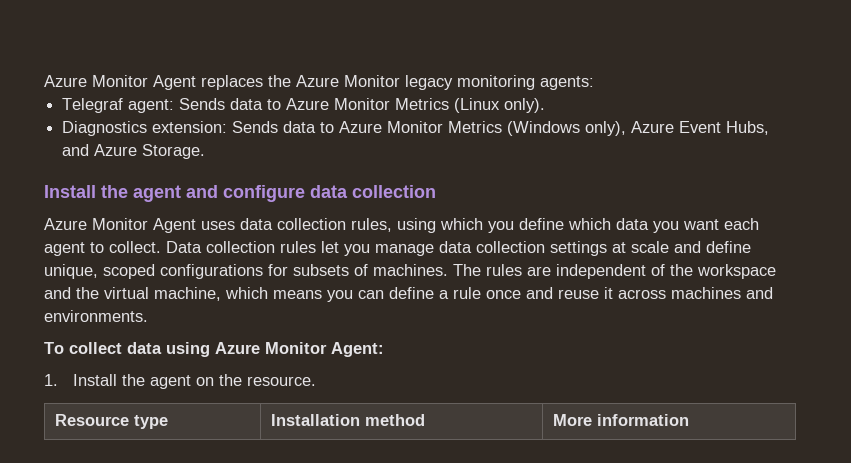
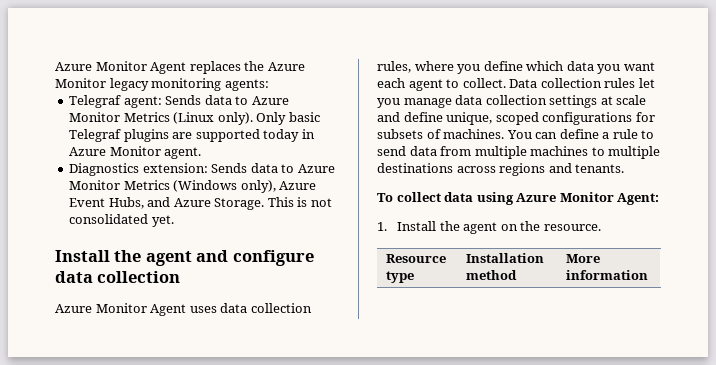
+ Only basic Telegraf plugins are supported today in Azure Monitor agent.
+ This is not consolidated yet.
- Azure Monitor Agent uses data collection rules, using which you define which data you want each agent to collect.
+ Azure Monitor Agent uses data collection rules, where you define which data you want each agent to collect.
- The rules are independent of the workspace and the virtual machine, which means you can define a rule once and reuse it across machines and environments.
+ You can define a rule to send data from multiple machines to multiple destinations across regions and tenants.

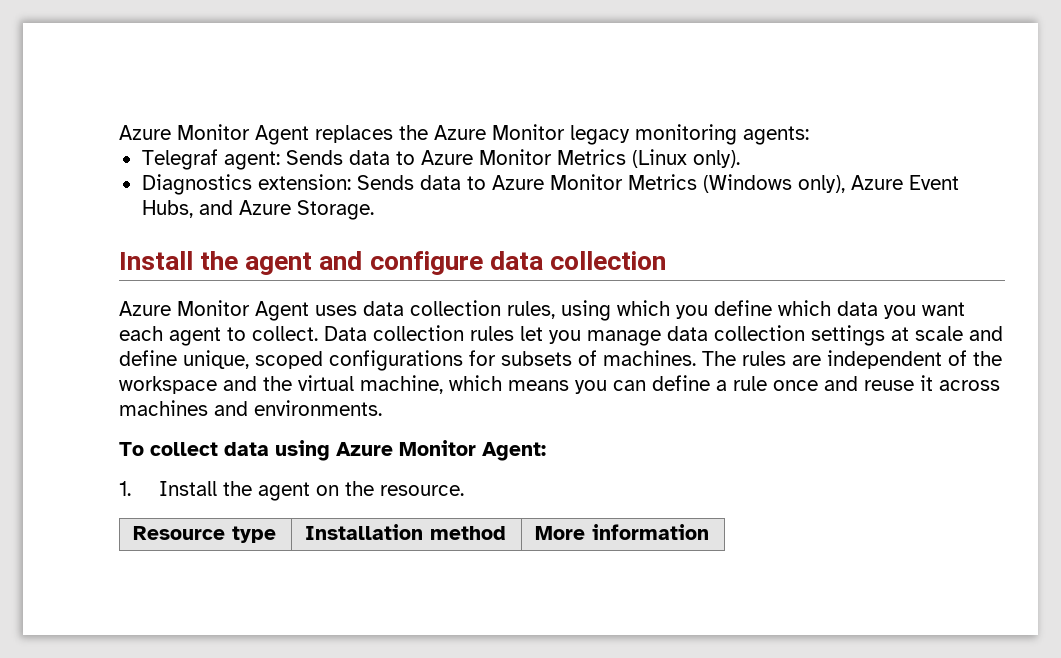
- Only basic Telegraf plugins are supported today in Azure Monitor agent.
- This is not consolidated yet.
- Azure Monitor Agent uses data collection rules, where you define which data you want each agent to collect.
+ Azure Monitor Agent uses data collection rules, using which you define which data you want each agent to collect.
- You can define a rule to send data from multiple machines to multiple destinations across regions and tenants.
+ The rules are independent of the workspace and the virtual machine, which means you can define a rule once and reuse it across machines and environments.

